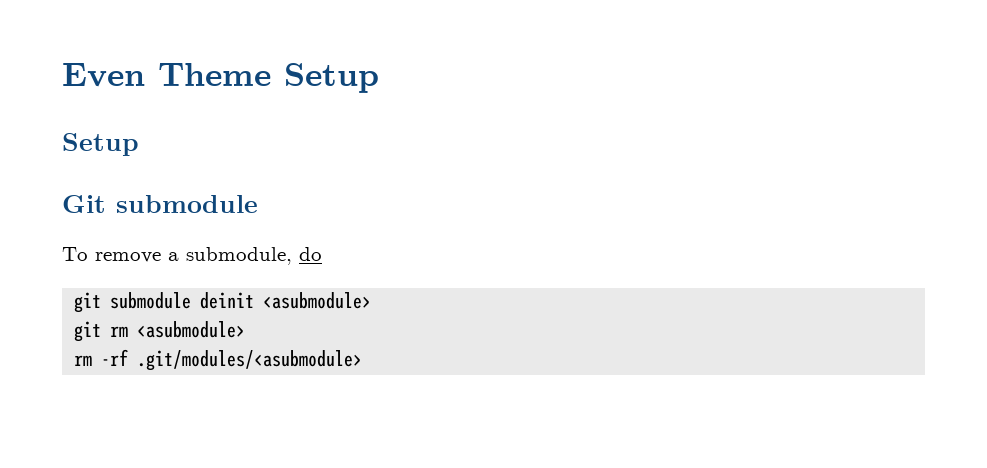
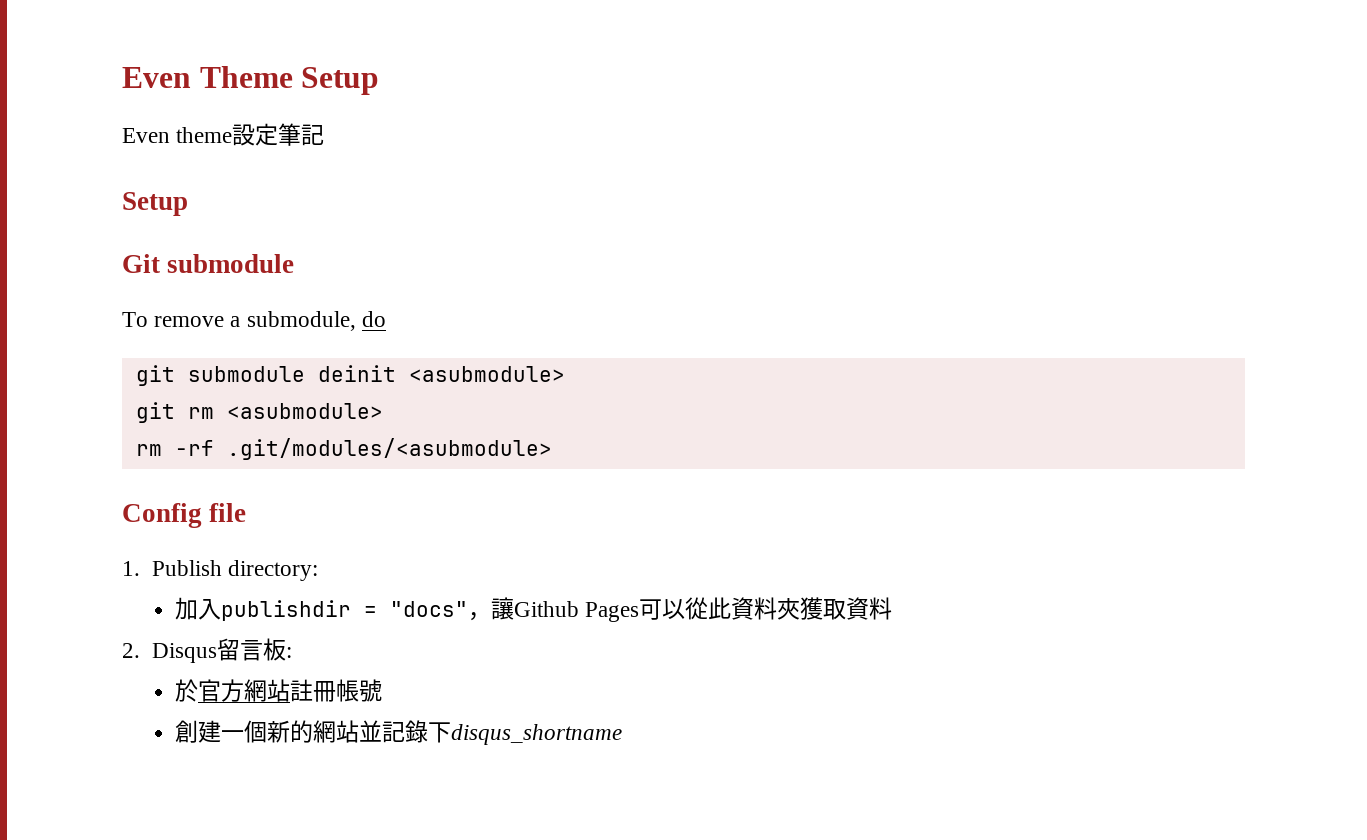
+ Even theme設定筆記
+ Config file
+ 1. Publish directory:
+ 加入publishdir = "docs"，讓Github Pages可以從此資料夾獲取資料
+ 2. Disqus留言板:
+ 於官方網站註冊帳號
+ 創建一個新的網站並記錄下disqus_shortname

